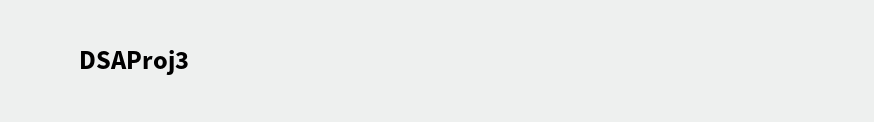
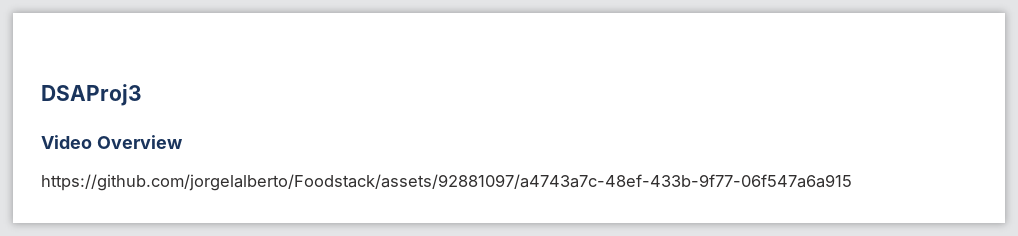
+ Video Overview
+ https://github.com/jorgelalberto/Foodstack/assets/92881097/a4743a7c-48ef-433b-9f77-06f547a6a915

